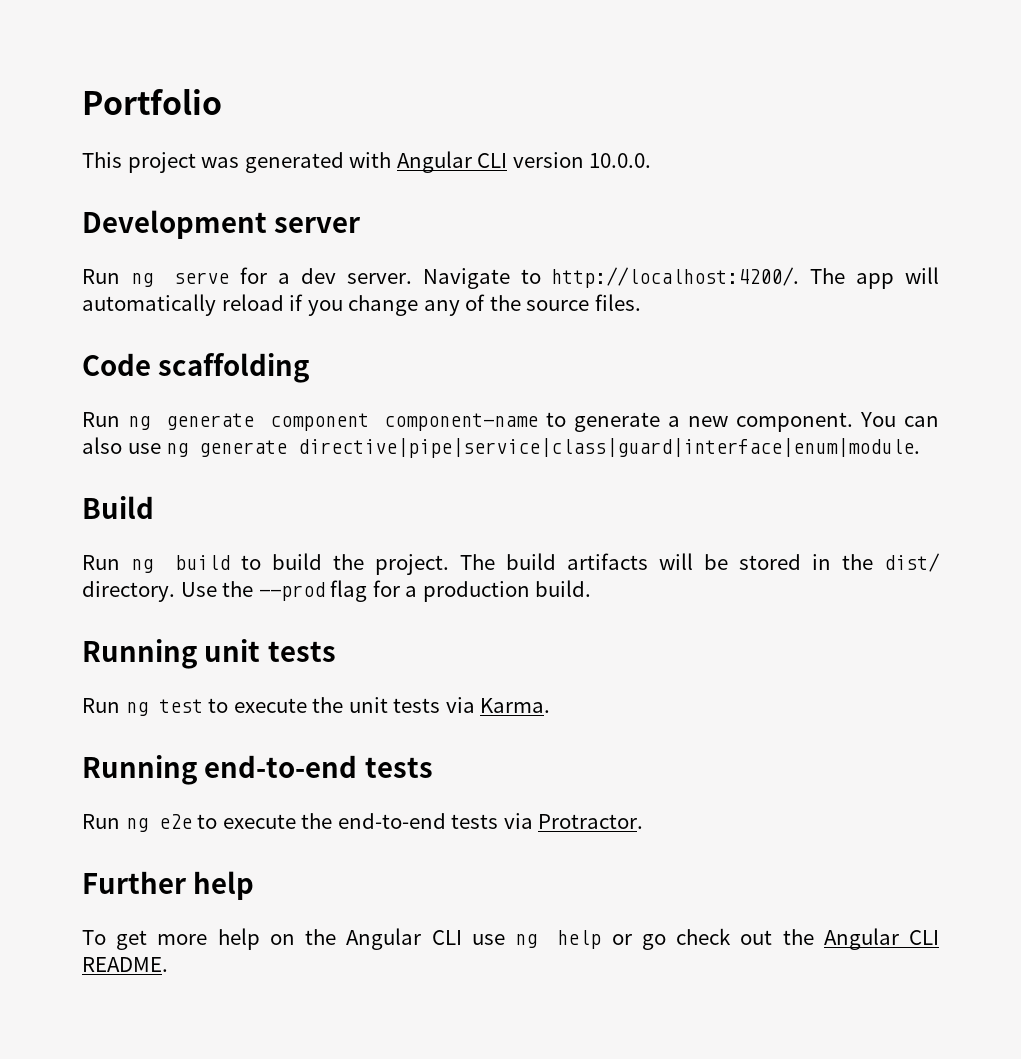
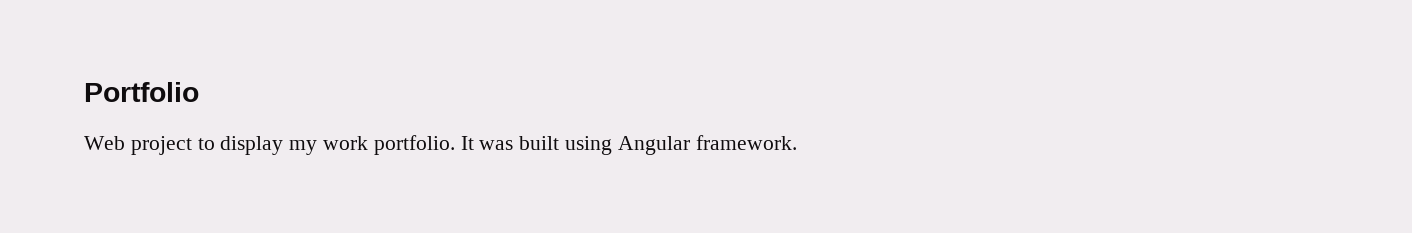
- This project was generated with Angular CLI version 10.0.0.
- Development server
- Run ng serve for a dev server. Navigate to http://localhost:4200/. The app will automatically reload if you change any of the source files.
- Code scaffolding
- Run ng generate component component-name to generate a new component. You can also use ng generate directive|pipe|service|class|guard|interface|enum|module.
- Build
- Run ng build to build the project. The build artifacts will be stored in the dist/ directory. Use the --prod flag for a production build.
- Running unit tests
- Run ng test to execute the unit tests via Karma.
- Running end-to-end tests
- Run ng e2e to execute the end-to-end tests via Protractor.
- Further help
- To get more help on the Angular CLI use ng help or go check out the Angular CLI README.
+ Web project to display my work portfolio. It was built using Angular framework.

